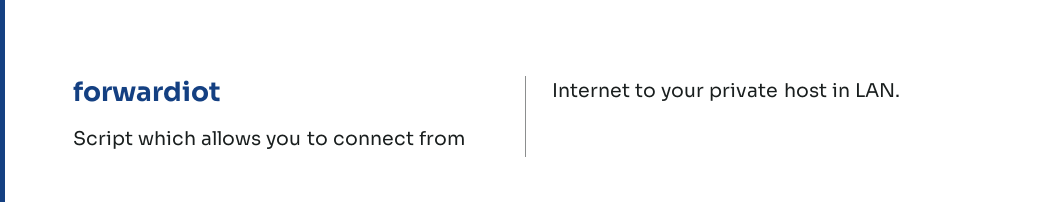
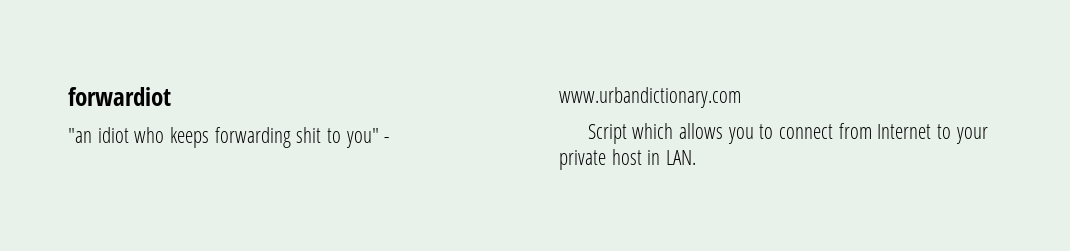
+ "an idiot who keeps forwarding shit to you" - www.urbandictionary.com

